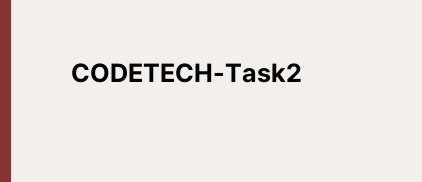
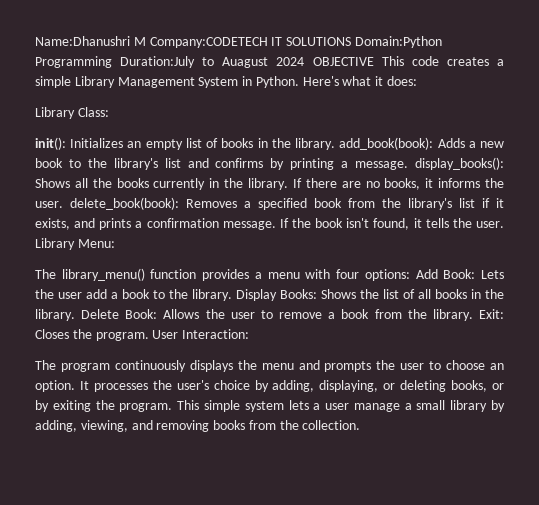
- CODETECH-Task2
+ Name:Dhanushri M Company:CODETECH IT SOLUTIONS Domain:Python Programming Duration:July to Auagust 2024 OBJECTIVE This code creates a simple Library Management System in Python. Here's what it does:
+ Library Class:
+ init(): Initializes an empty list of books in the library. add_book(book): Adds a new book to the library's list and confirms by printing a message. display_books(): Shows all the books currently in the library. If there are no books, it informs the user. delete_book(book): Removes a specified book from the library's list if it exists, and prints a confirmation message. If the book isn't found, it tells the user. Library Menu:
+ The library_menu() function provides a menu with four options: Add Book: Lets the user add a book to the library. Display Books: Shows the list of all books in the library. Delete Book: Allows the user to remove a book from the library. Exit: Closes the program. User Interaction:
+ The program continuously displays the menu and prompts the user to choose an option. It processes the user's choice by adding, displaying, or deleting books, or by exiting the program. This simple system lets a user manage a small library by adding, viewing, and removing books from the collection.

